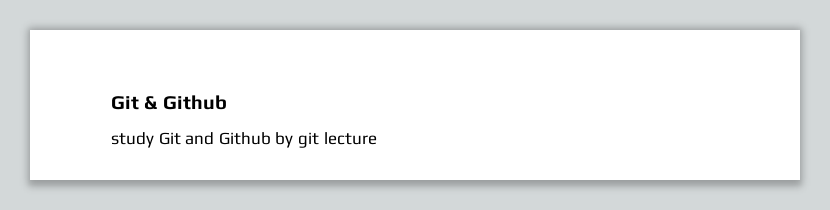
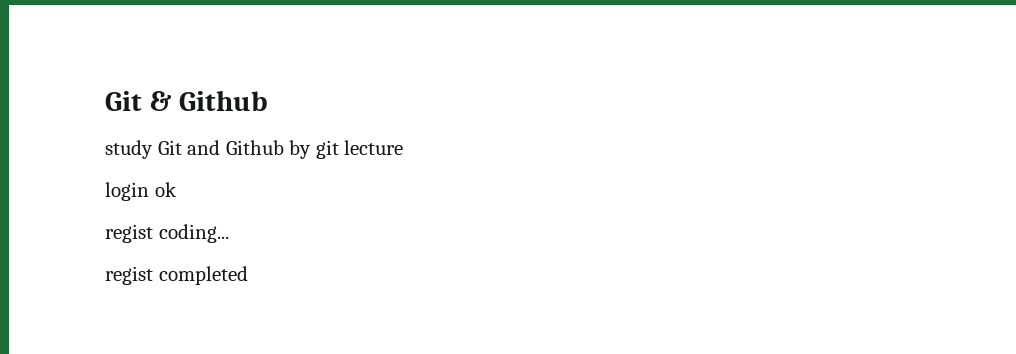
+ login ok
+ regist coding...
+ regist completed

